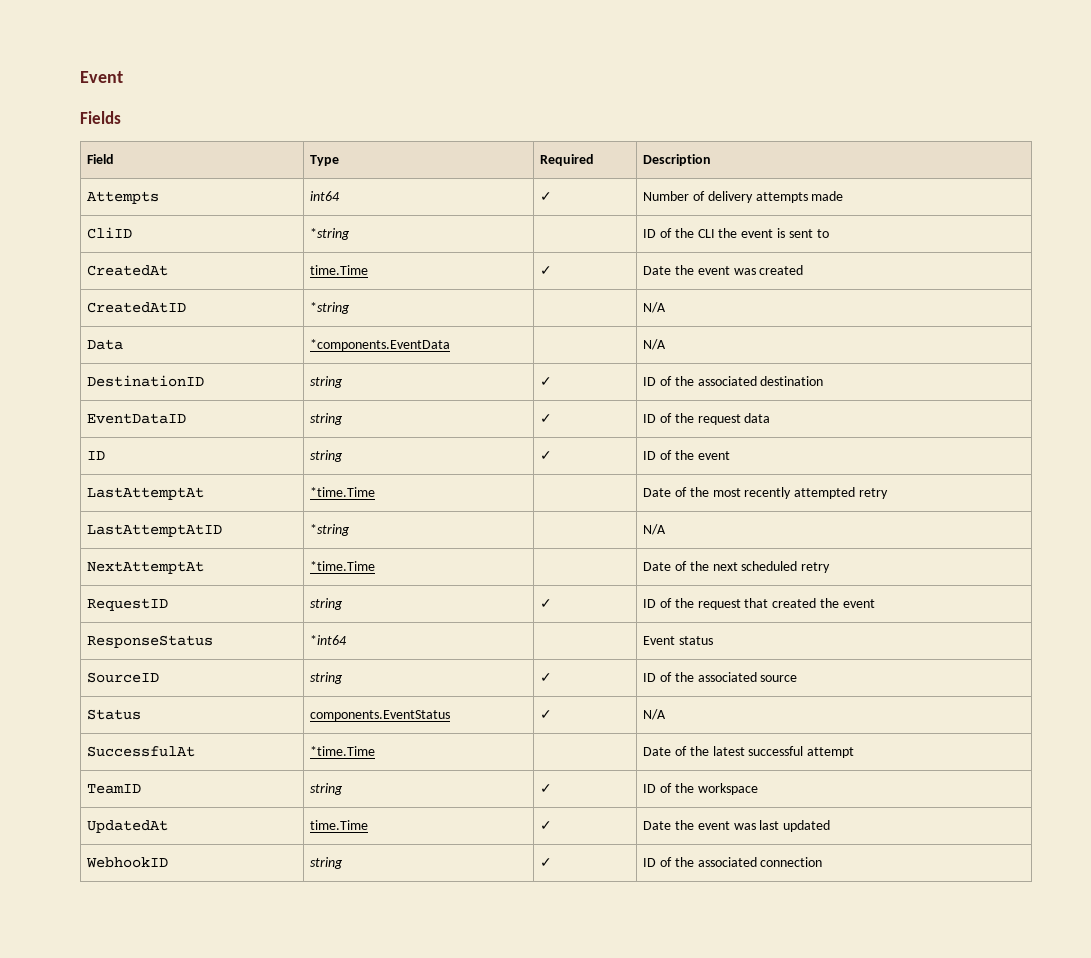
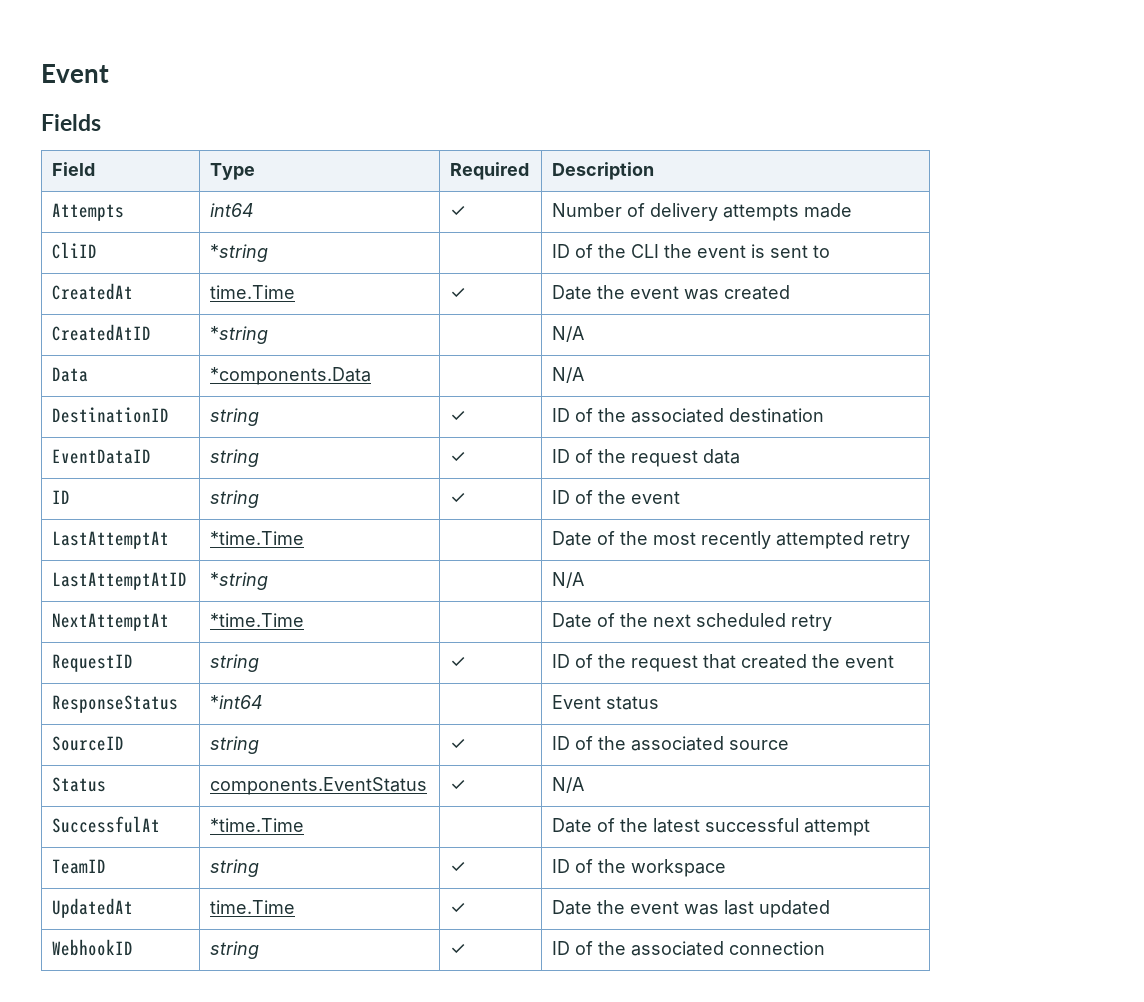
- Data | *components.EventData | | N/A
+ Data | *components.Data | | N/A

